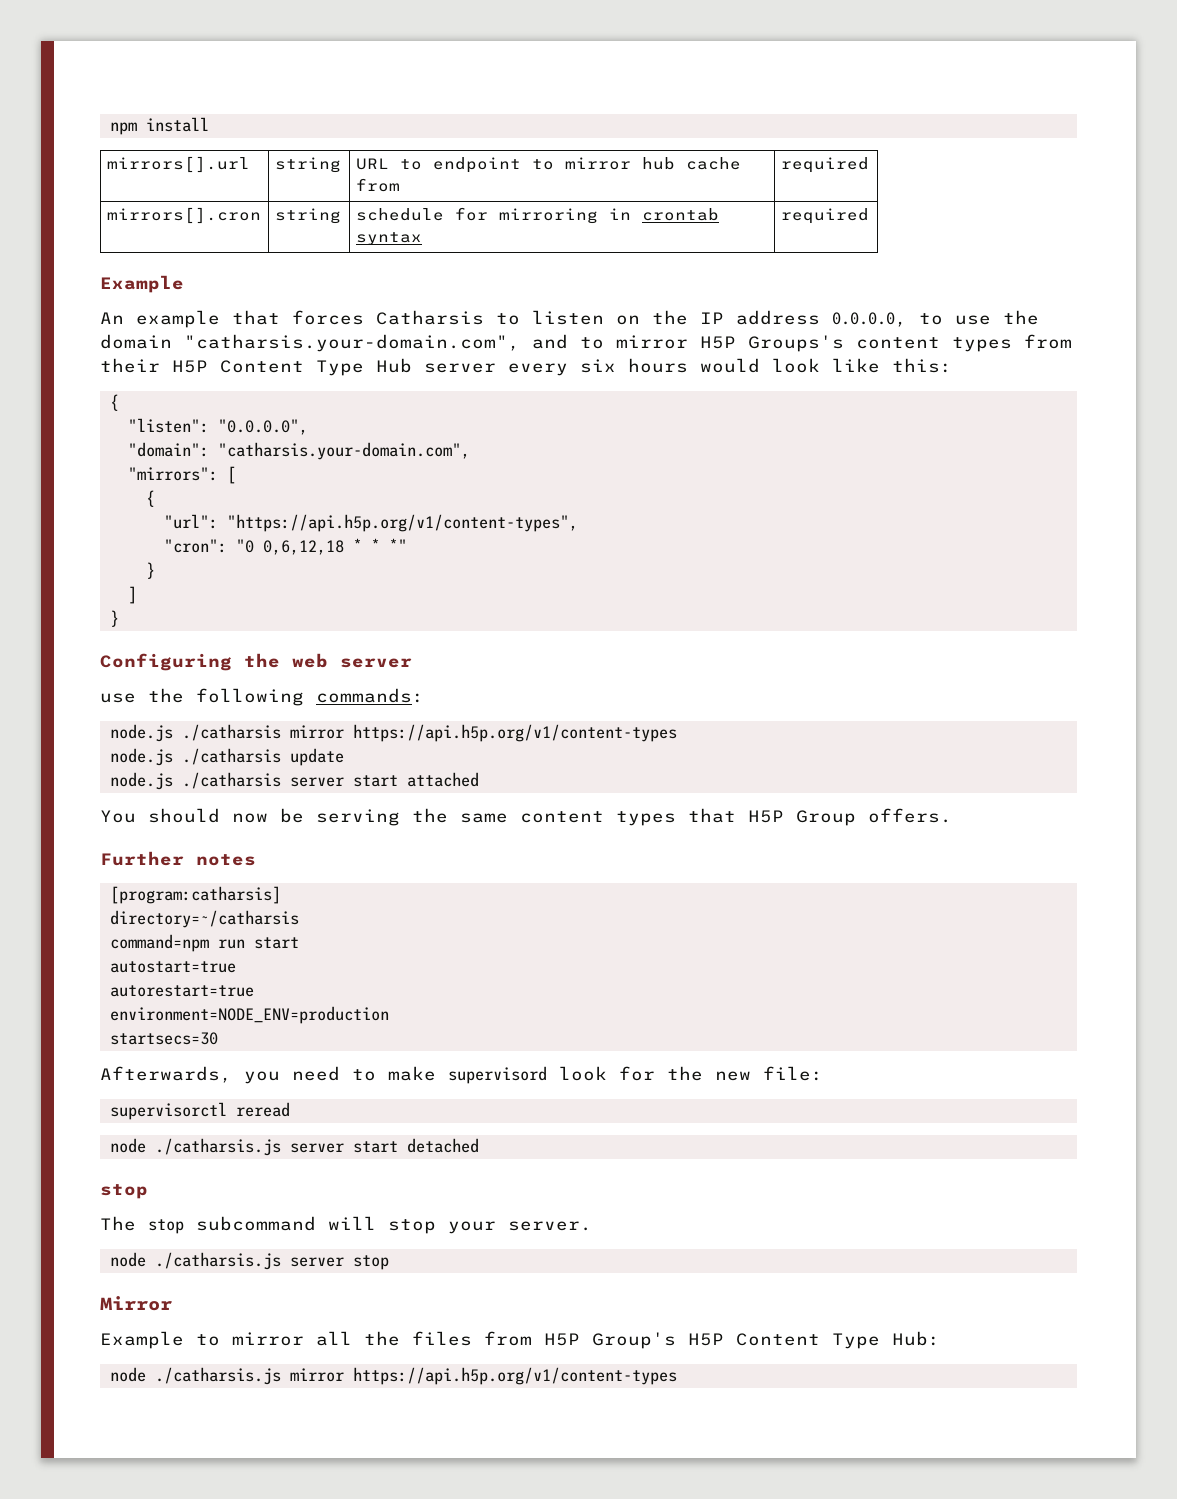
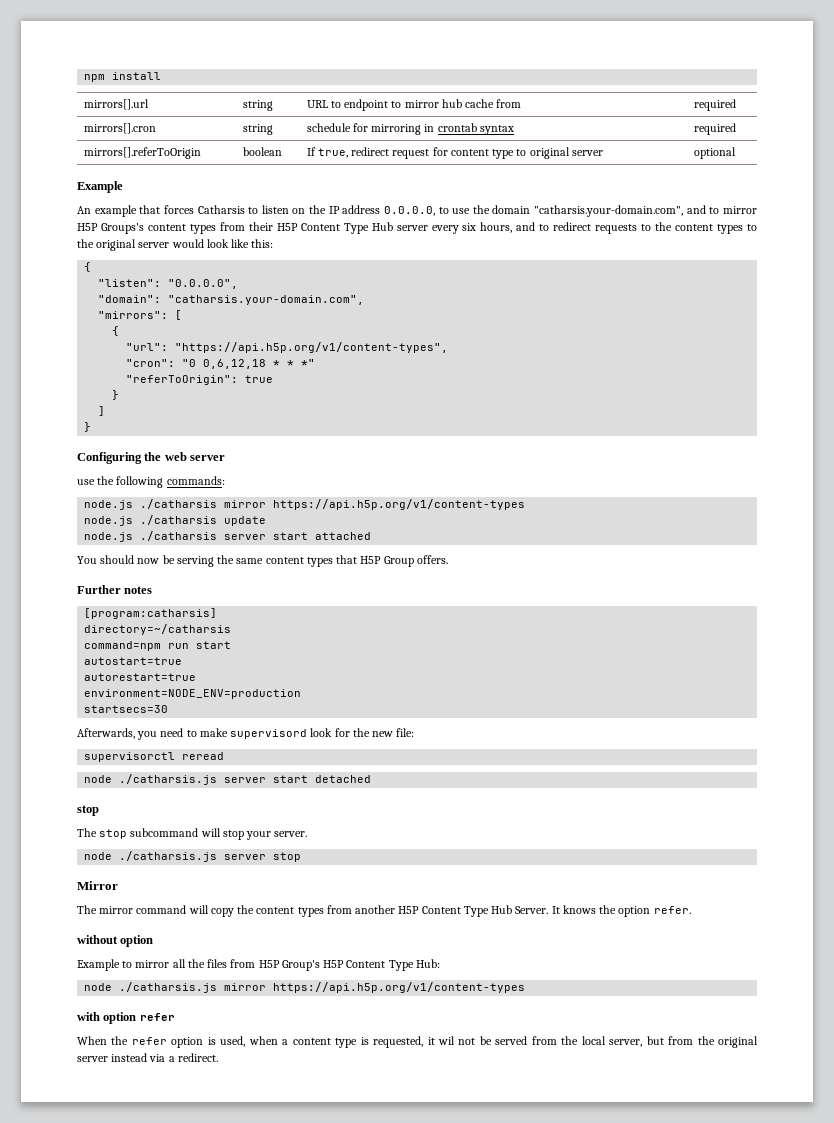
+ mirrors[].referToOrigin | boolean | If true, redirect request for content type to original server | optional
- An example that forces Catharsis to listen on the IP address 0.0.0.0, to use the domain "catharsis.your-domain.com", and to mirror H5P Groups's content types from their H5P Content Type Hub server every six hours would look like this:
+ An example that forces Catharsis to listen on the IP address 0.0.0.0, to use the domain "catharsis.your-domain.com", and to mirror H5P Groups's content types from their H5P Content Type Hub server every six hours, and to redirect requests to the content types to the original server would look like this:
+ "referToOrigin": true
+ The mirror command will copy the content types from another H5P Content Type Hub Server. It knows the option refer.
+ without option
+ with option refer
+ When the refer option is used, when a content type is requested, it wil not be served from the local server, but from the original server instead via a redirect.

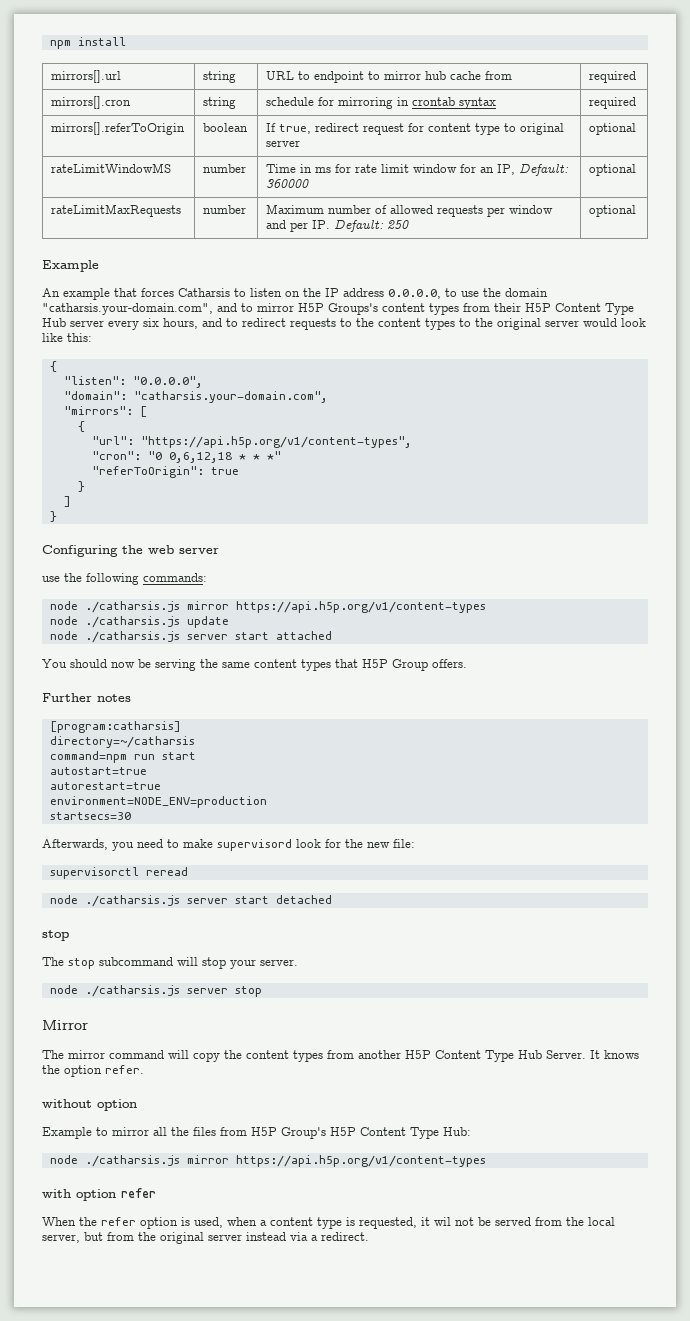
+ rateLimitWindowMS | number | Time in ms for rate limit window for an IP, Default: 360000 | optional
+ rateLimitMaxRequests | number | Maximum number of allowed requests per window and per IP. Default: 250 | optional
  use the following commands:
- node.js ./catharsis mirror https://api.h5p.org/v1/content-types
- node.js ./catharsis update
+ node ./catharsis.js mirror https://api.h5p.org/v1/content-types
+ node ./catharsis.js update
- node.js ./catharsis server start attached
+ node ./catharsis.js server start attached

